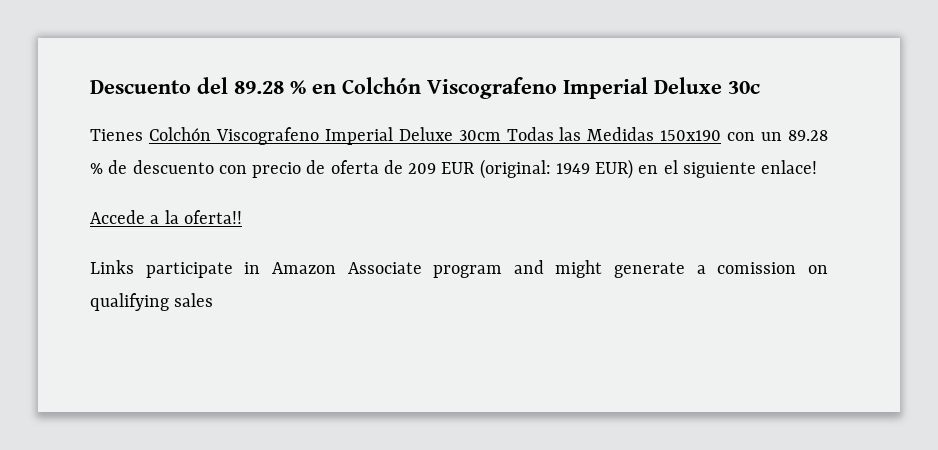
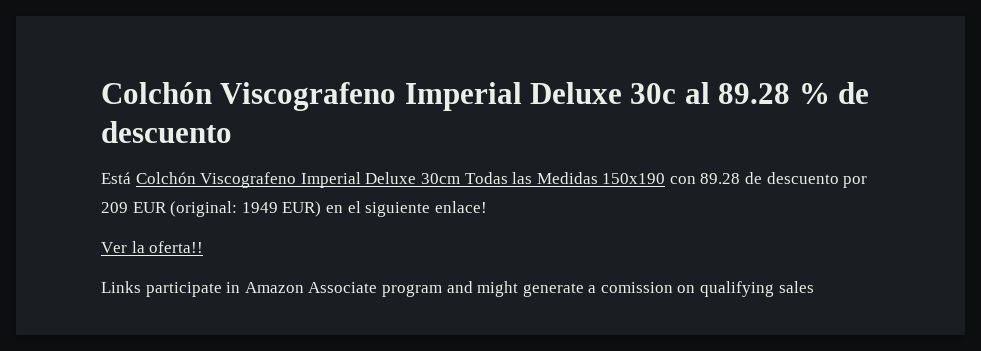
- Descuento del 89.28 % en Colchón Viscografeno Imperial Deluxe 30c
- Tienes Colchón Viscografeno Imperial Deluxe 30cm Todas las Medidas 150x190 con un 89.28 % de descuento con precio de oferta de 209 EUR (original: 1949 EUR) en el siguiente enlace!
+ Colchón Viscografeno Imperial Deluxe 30c al 89.28 % de descuento
+ Está Colchón Viscografeno Imperial Deluxe 30cm Todas las Medidas 150x190 con 89.28 de descuento por 209 EUR (original: 1949 EUR) en el siguiente enlace!
- Accede a la oferta!!
+ Ver la oferta!!

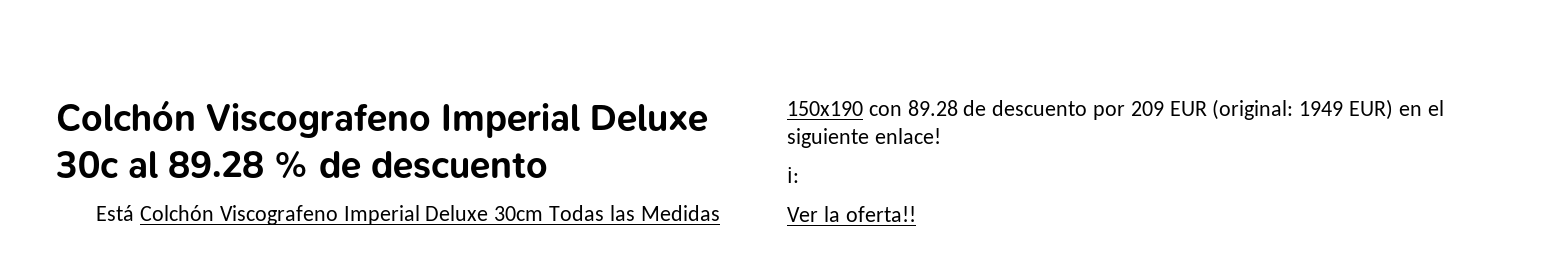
+ ℹ:
- Links participate in Amazon Associate program and might generate a comission on qualifying sales

